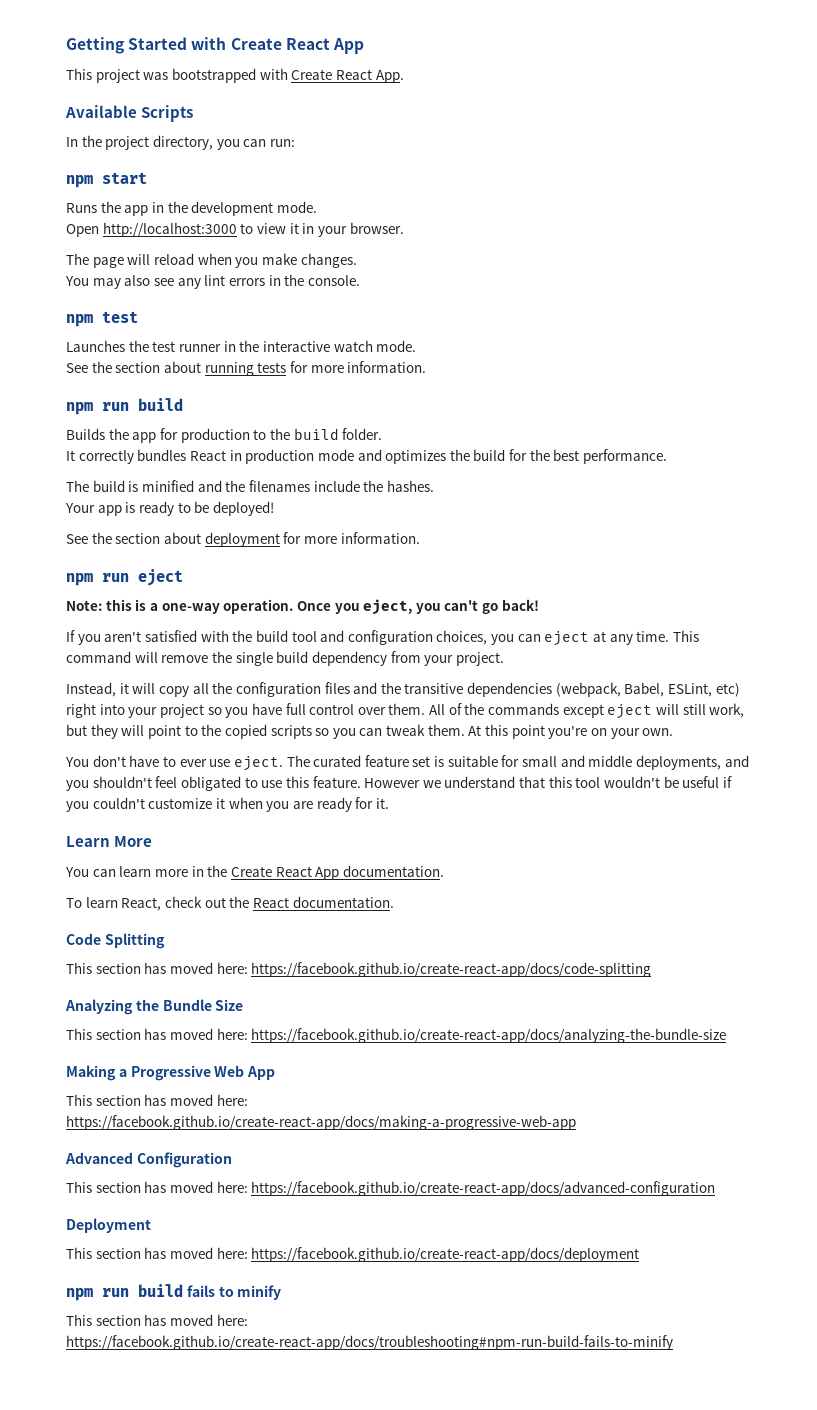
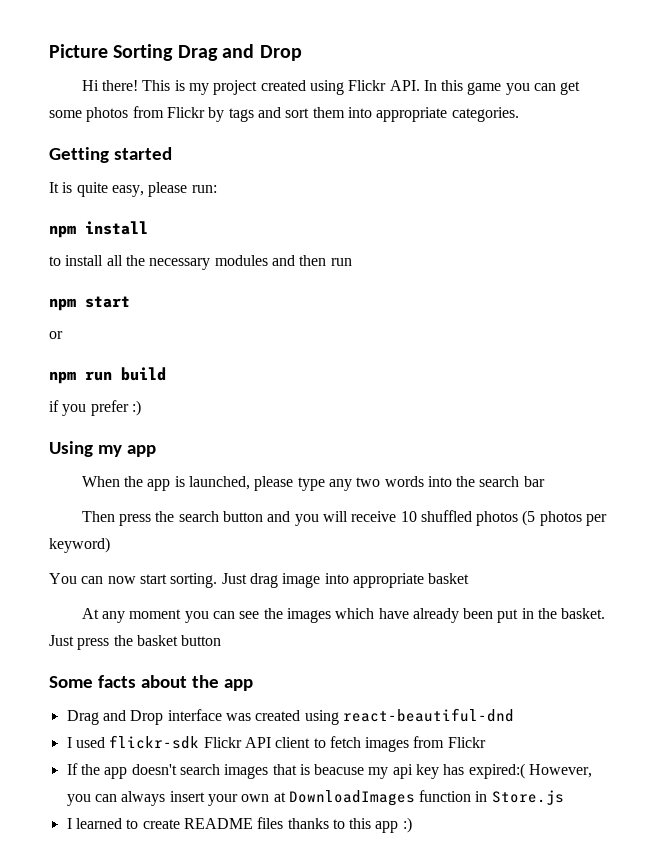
- Getting Started with Create React App
- This project was bootstrapped with Create React App.
- Available Scripts
- In the project directory, you can run:
+ Picture Sorting Drag and Drop
+ Hi there! This is my project created using Flickr API. In this game you can get some photos from Flickr by tags and sort them into appropriate categories.
+ Getting started
+ It is quite easy, please run:
+ npm install
+ to install all the necessary modules and then run
  npm start
- Runs the app in the development mode.
- Open http://localhost:3000 to view it in your browser.
- The page will reload when you make changes.
- You may also see any lint errors in the console.
- npm test
- Launches the test runner in the interactive watch mode.
- See the section about running tests for more information.
+ or
  npm run build
- Builds the app for production to the build folder.
- It correctly bundles React in production mode and optimizes the build for the best performance.
- The build is minified and the filenames include the hashes.
- Your app is ready to be deployed!
- See the section about deployment for more information.
- npm run eject
- Note: this is a one-way operation. Once you eject, you can't go back!
- If you aren't satisfied with the build tool and configuration choices, you can eject at any time. This command will remove the single build dependency from your project.
- Instead, it will copy all the configuration files and the transitive dependencies (webpack, Babel, ESLint, etc) right into your project so you have full control over them. All of the commands except eject will still work, but they will point to the copied scripts so you can tweak them. At this point you're on your own.
- You don't have to ever use eject. The curated feature set is suitable for small and middle deployments, and you shouldn't feel obligated to use this feature. However we understand that this tool wouldn't be useful if you couldn't customize it when you are ready for it.
- Learn More
- You can learn more in the Create React App documentation.
- To learn React, check out the React documentation.
- Code Splitting
- This section has moved here: https://facebook.github.io/create-react-app/docs/code-splitting
- Analyzing the Bundle Size
- This section has moved here: https://facebook.github.io/create-react-app/docs/analyzing-the-bundle-size
- Making a Progressive Web App
- This section has moved here: https://facebook.github.io/create-react-app/docs/making-a-progressive-web-app
- Advanced Configuration
- This section has moved here: https://facebook.github.io/create-react-app/docs/advanced-configuration
- Deployment
- This section has moved here: https://facebook.github.io/create-react-app/docs/deployment
- npm run build fails to minify
- This section has moved here: https://facebook.github.io/create-react-app/docs/troubleshooting#npm-run-build-fails-to-minify
+ if you prefer :)
+ Using my app
+ When the app is launched, please type any two words into the search bar
+ Then press the search button and you will receive 10 shuffled photos (5 photos per keyword)
+ You can now start sorting. Just drag image into appropriate basket
+ At any moment you can see the images which have already been put in the basket. Just press the basket button
+ Some facts about the app
+ Drag and Drop interface was created using react-beautiful-dnd
+ I used flickr-sdk Flickr API client to fetch images from Flickr
+ If the app doesn't search images that is beacuse my api key has expired:( However, you can always insert your own at DownloadImages function in Store.js
+ I learned to create README files thanks to this app :)

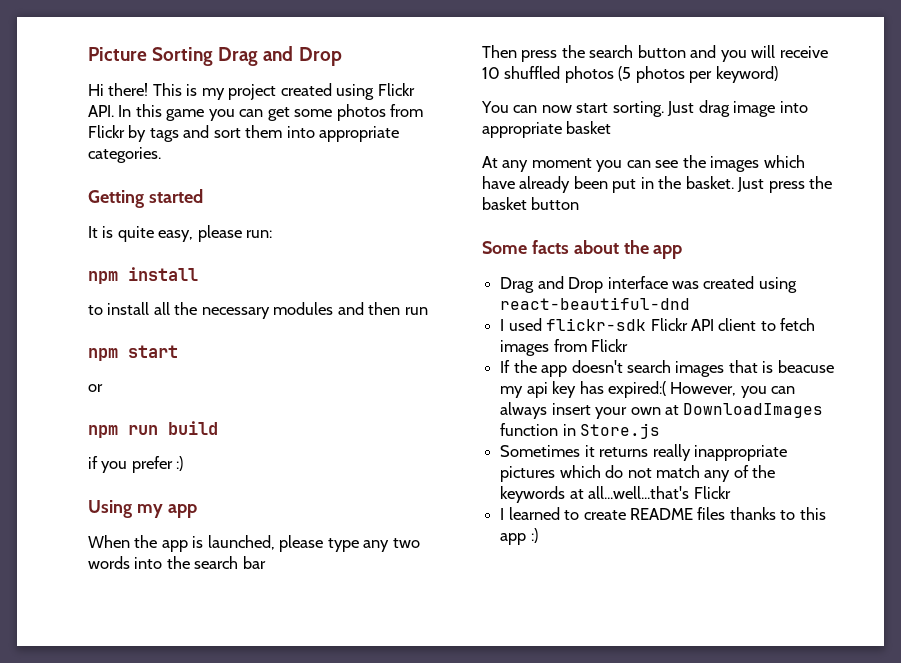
+ Sometimes it returns really inappropriate pictures which do not match any of the keywords at all...well...that's Flickr

